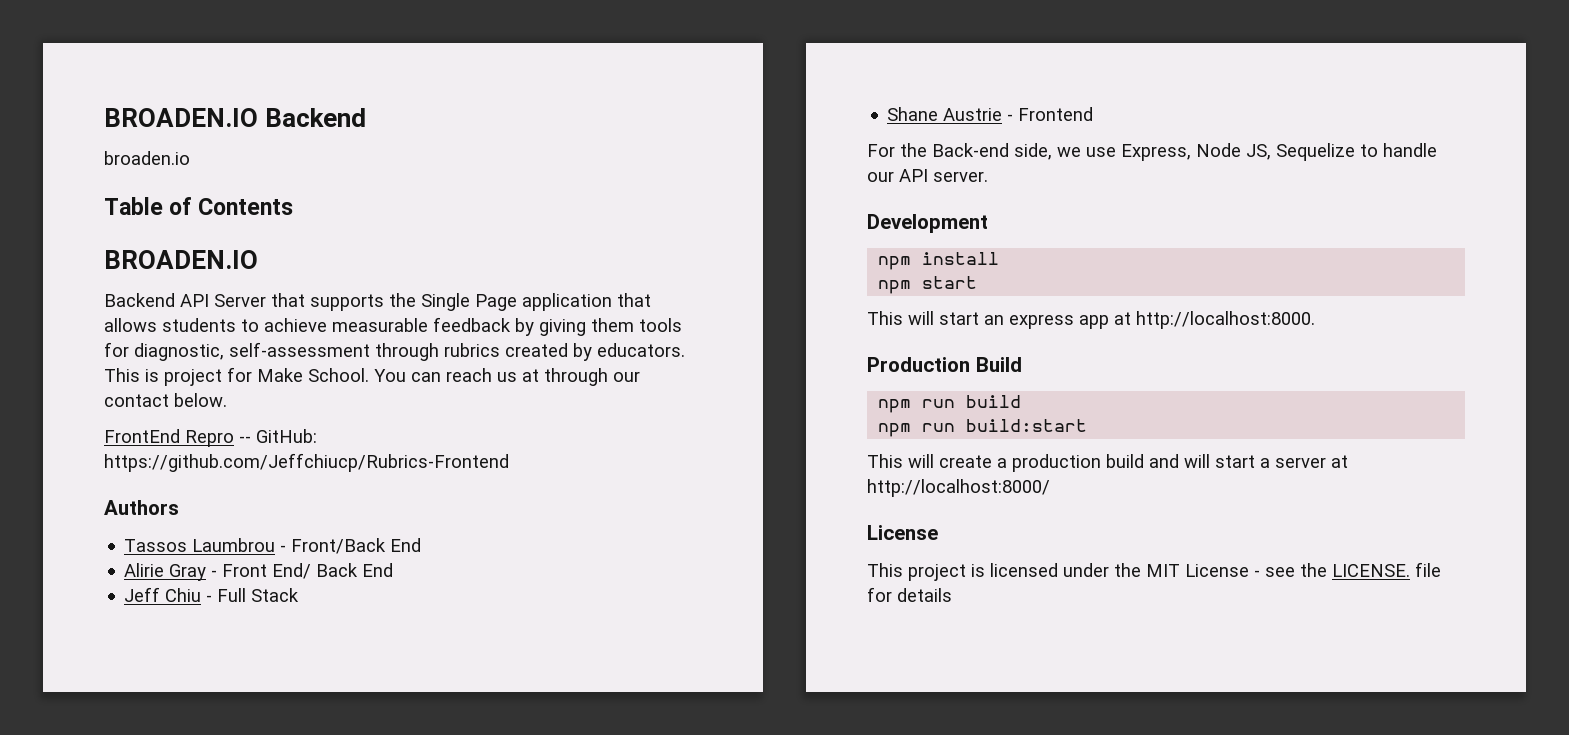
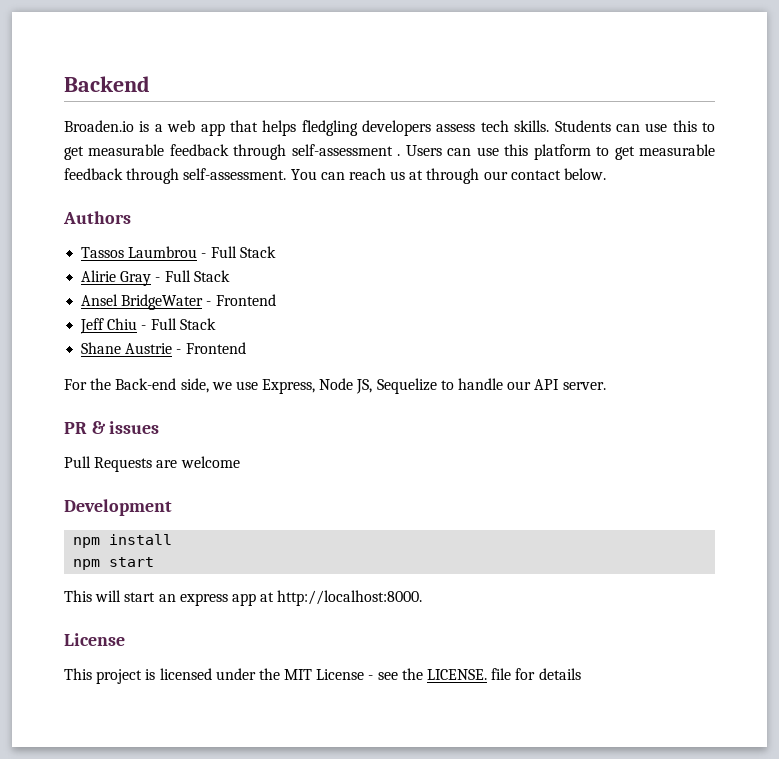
- BROADEN.IO Backend
+ Backend
- broaden.io
- Table of Contents
- BROADEN.IO
- Backend API Server that supports the Single Page application that allows students to achieve measurable feedback by giving them tools for diagnostic, self-assessment through rubrics created by educators. This is project for Make School.
+ Broaden.io is a web app that helps fledgling developers assess tech skills. Students can use this to get measurable feedback through self-assessment . Users can use this platform to get measurable feedback through self-assessment.
- FrontEnd Repro -- GitHub: https://github.com/Jeffchiucp/Rubrics-Frontend
- Tassos Laumbrou - Front/Back End
+ Tassos Laumbrou - Full Stack
- Alirie Gray - Front End/ Back End
+ Alirie Gray - Full Stack
+ Ansel BridgeWater - Frontend
+ PR & issues
+ Pull Requests are welcome
- Production Build
- npm run build
- npm run build:start
- This will create a production build and will start a server at http://localhost:8000/

